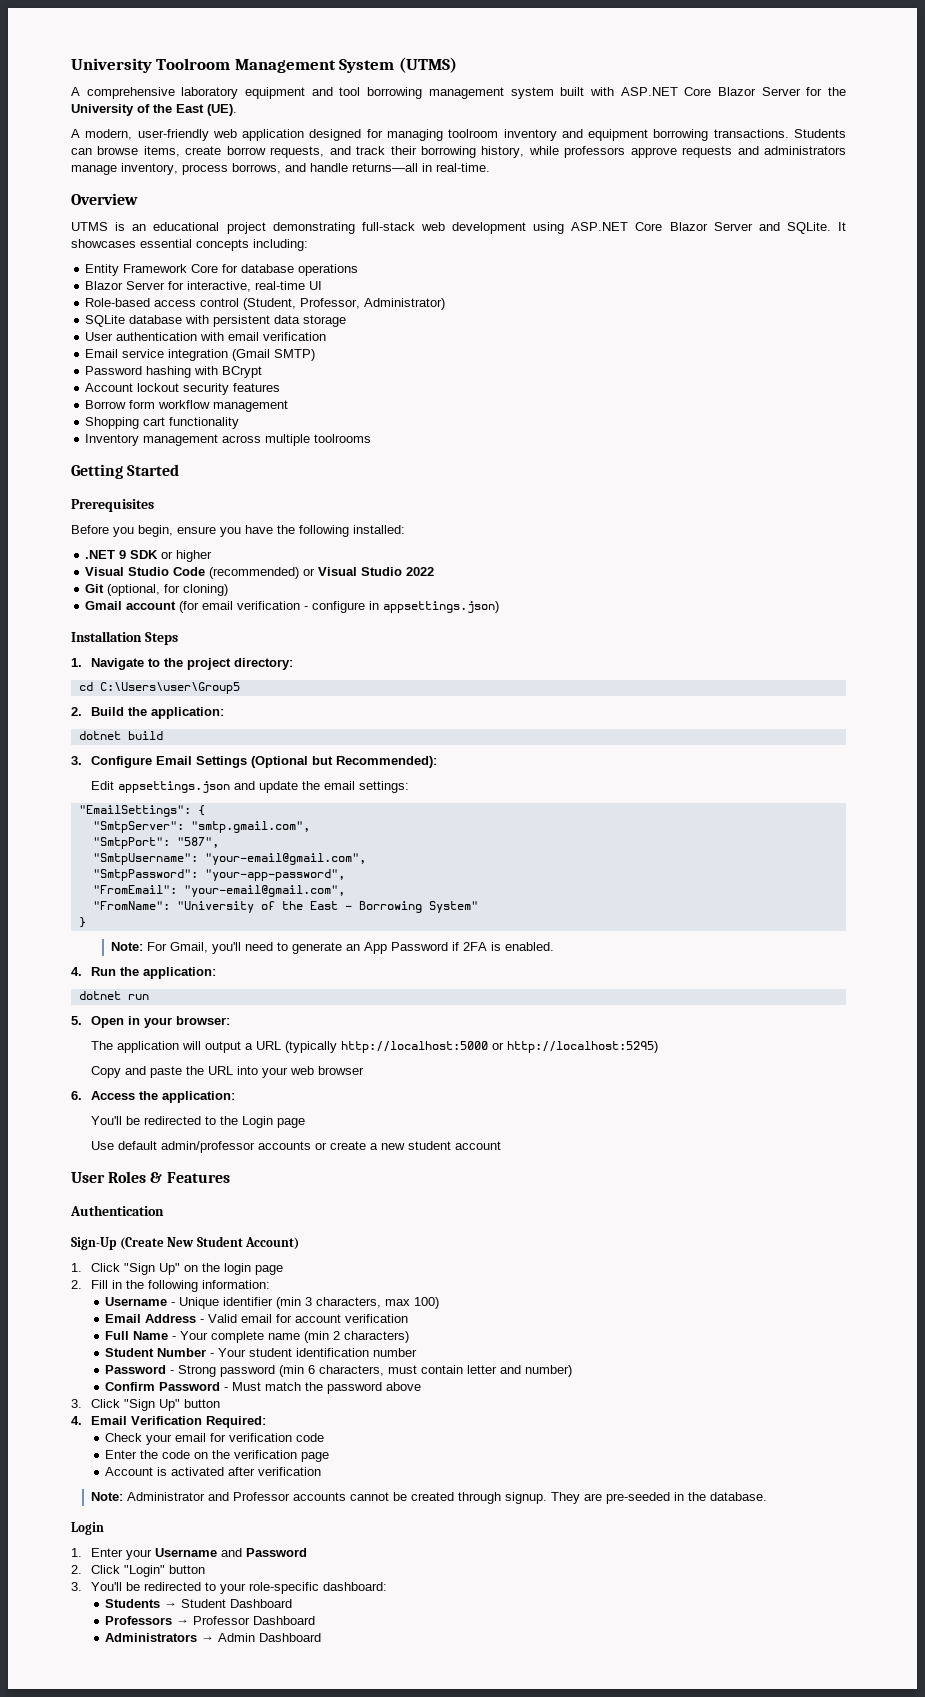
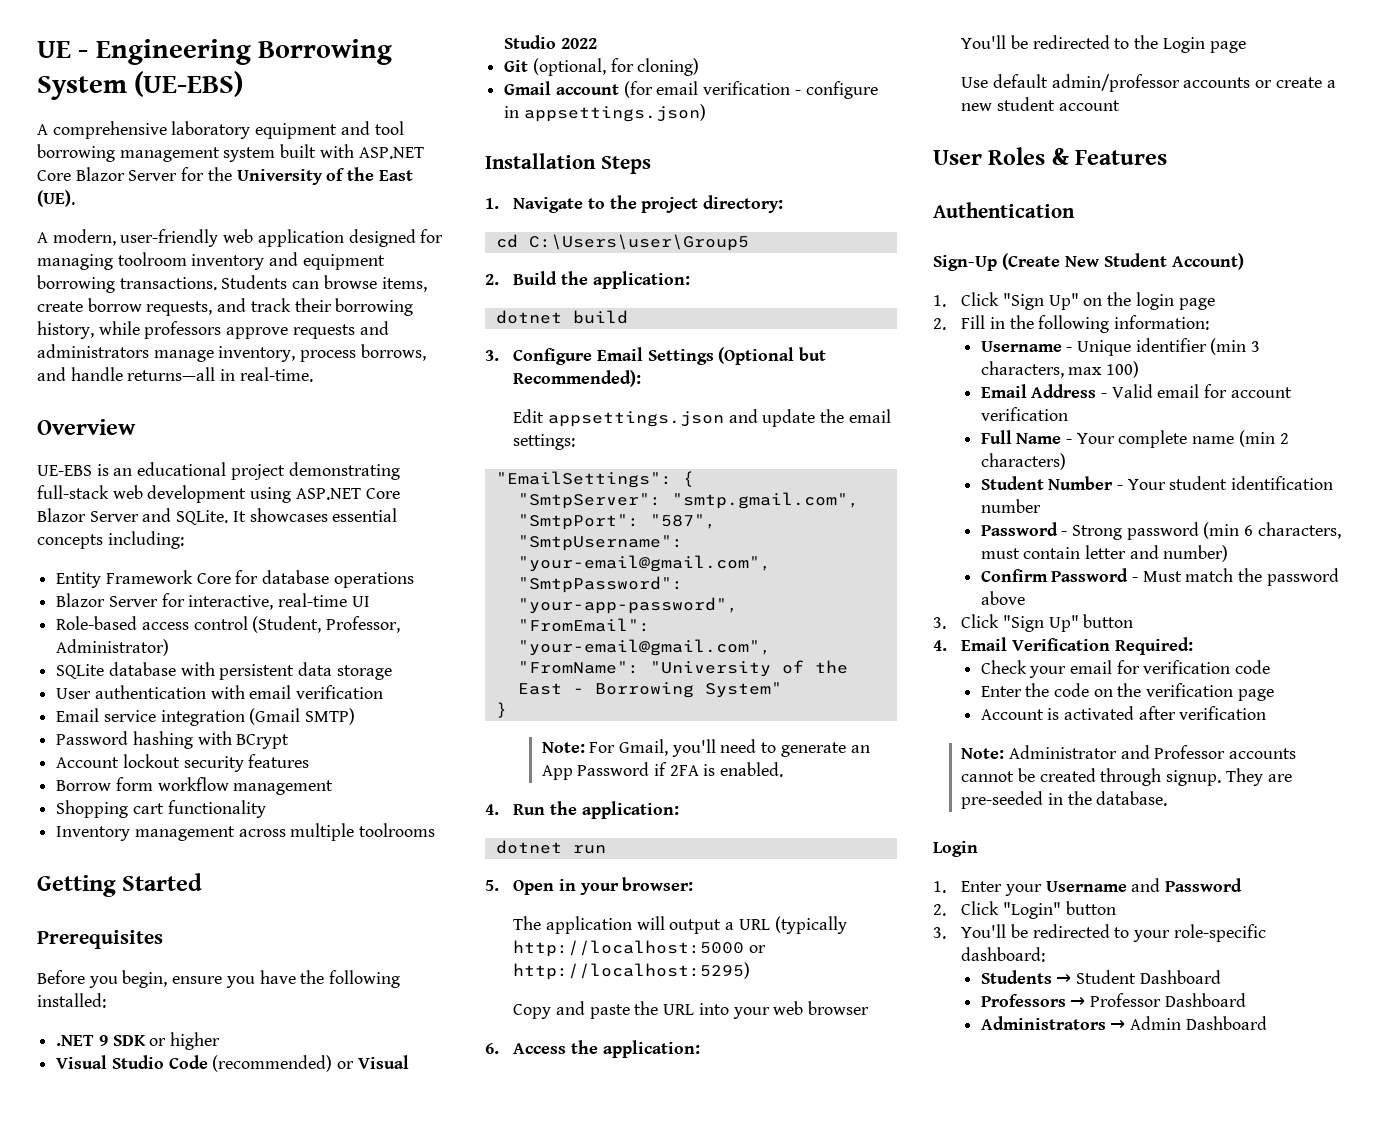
- University Toolroom Management System (UTMS)
+ UE - Engineering Borrowing System (UE-EBS)
- UTMS is an educational project demonstrating full-stack web development using ASP.NET Core Blazor Server and SQLite.
+ UE-EBS is an educational project demonstrating full-stack web development using ASP.NET Core Blazor Server and SQLite.

